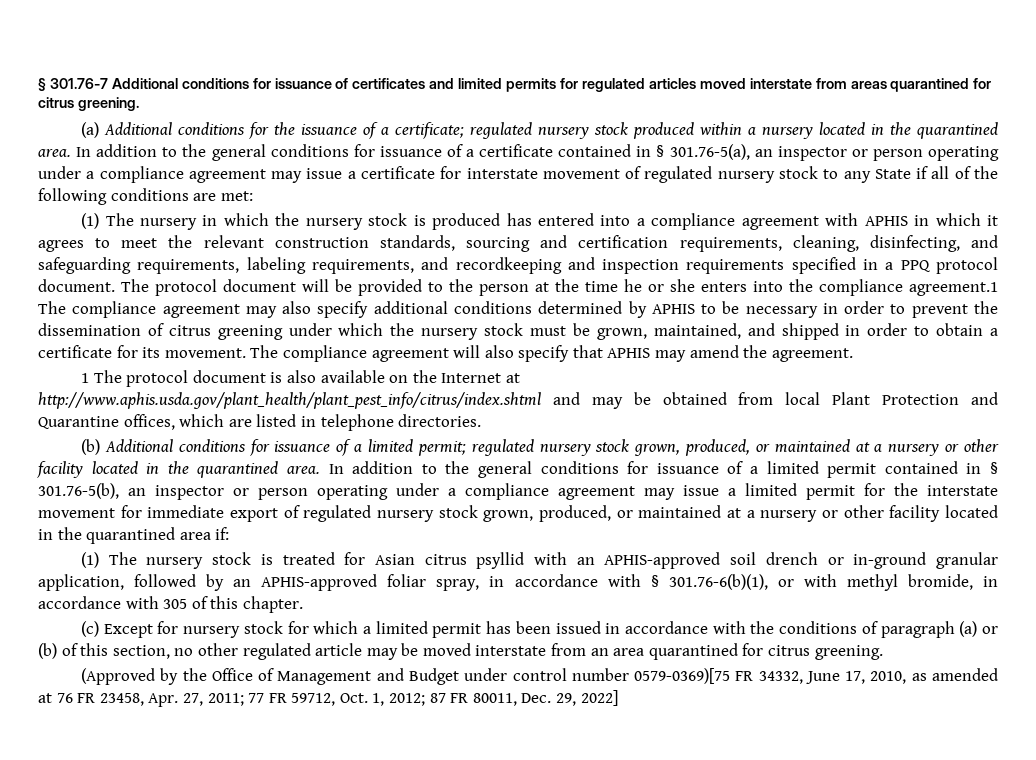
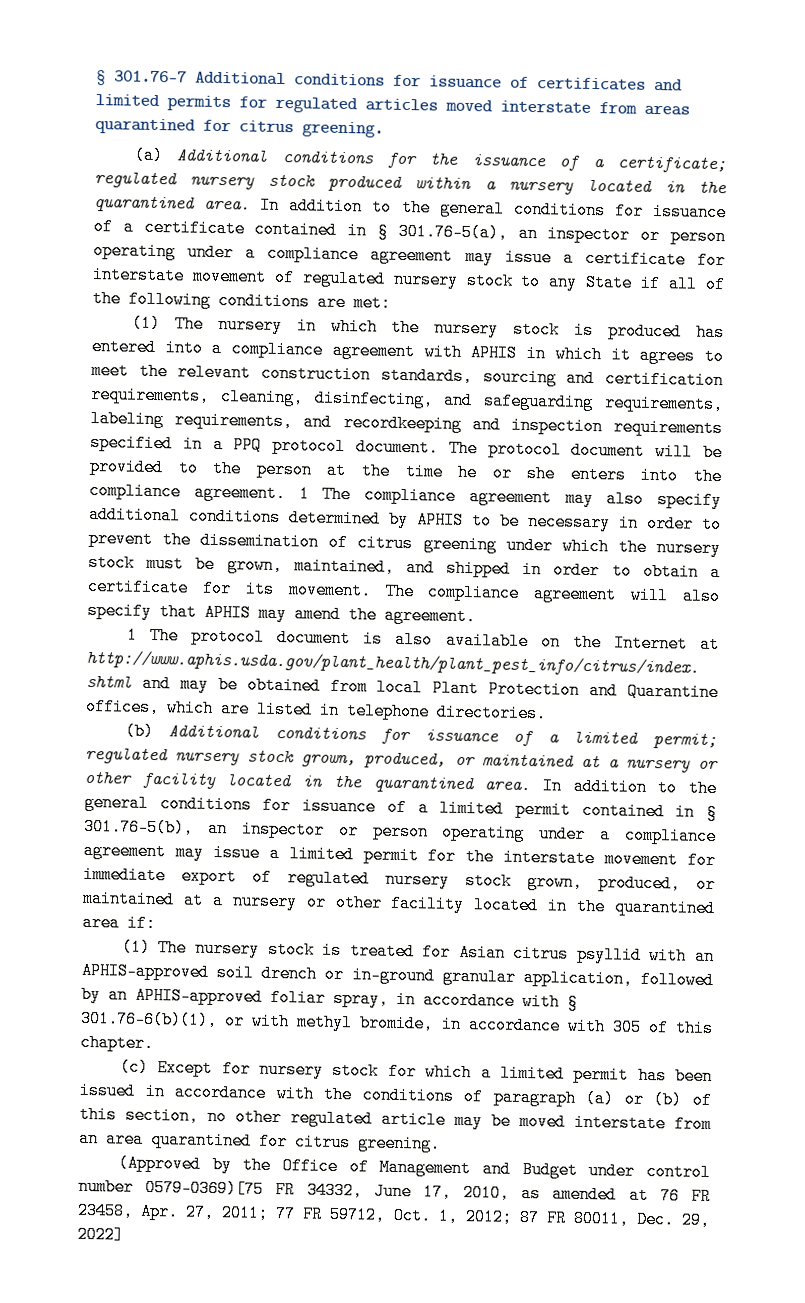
- The protocol document will be provided to the person at the time he or she enters into the compliance agreement.1 The compliance agreement may also specify additional conditions determined by APHIS to be necessary in order to prevent the dissemination of citrus greening under which the nursery stock must be grown, maintained, and shipped in order to obtain a certificate for its movement.
+ The protocol document will be provided to the person at the time he or she enters into the compliance agreement. 1 The compliance agreement may also specify additional conditions determined by APHIS to be necessary in order to prevent the dissemination of citrus greening under which the nursery stock must be grown, maintained, and shipped in order to obtain a certificate for its movement.

